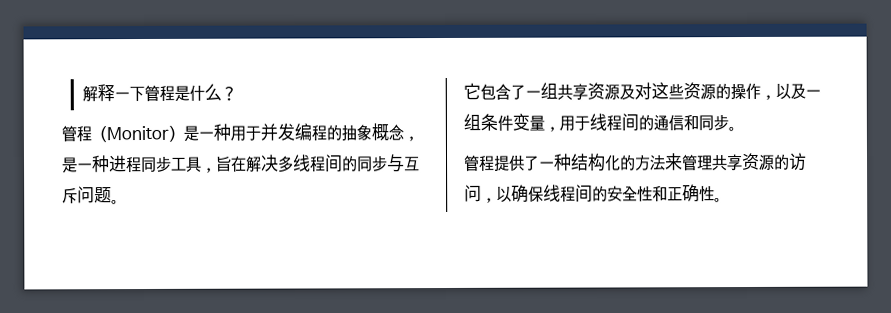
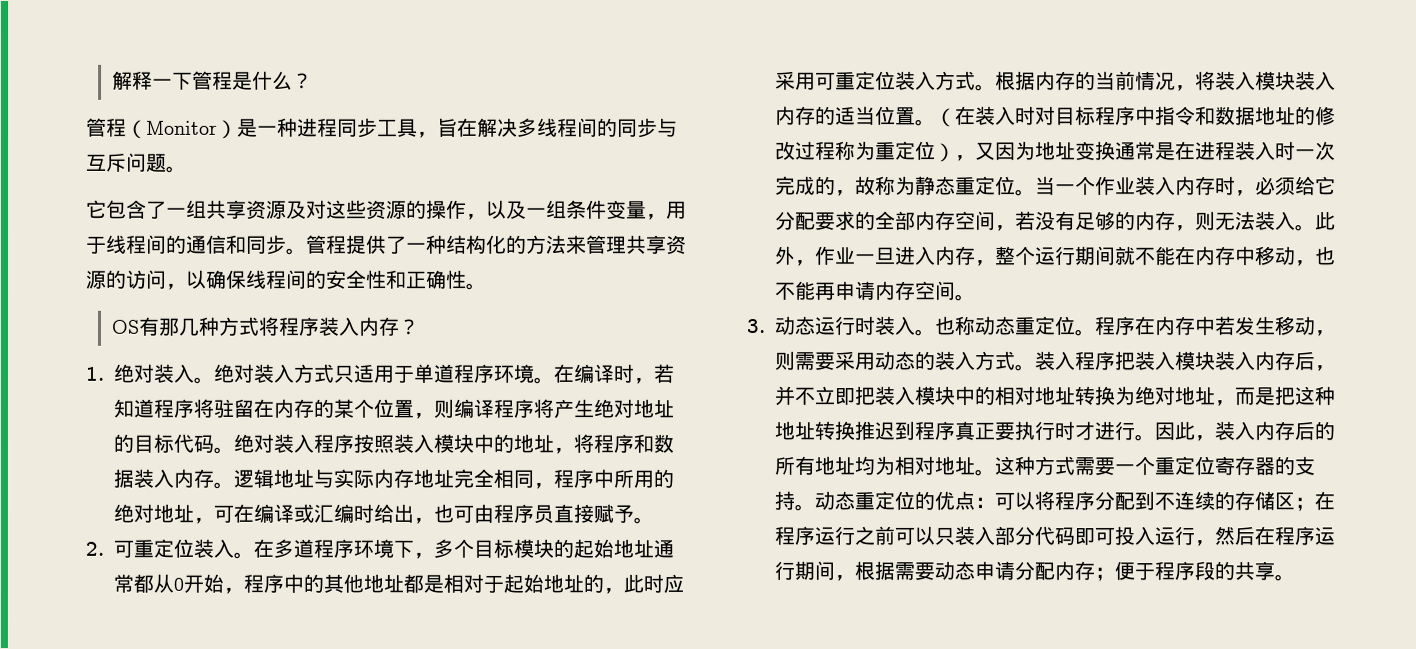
- 管程（Monitor）是一种用于并发编程的抽象概念，是一种进程同步工具，旨在解决多线程间的同步与互斥问题。
+ 管程（Monitor）是一种进程同步工具，旨在解决多线程间的同步与互斥问题。
- 它包含了一组共享资源及对这些资源的操作，以及一组条件变量，用于线程间的通信和同步。
- 管程提供了一种结构化的方法来管理共享资源的访问，以确保线程间的安全性和正确性。
+ 它包含了一组共享资源及对这些资源的操作，以及一组条件变量，用于线程间的通信和同步。管程提供了一种结构化的方法来管理共享资源的访问，以确保线程间的安全性和正确性。
+ OS有那几种方式将程序装入内存？
+ 1.绝对装入。绝对装入方式只适用于单道程序环境。在编译时，若知道程序将驻留在内存的某个位置，则编译程序将产生绝对地址的目标代码。绝对装入程序按照装入模块中的地址，将程序和数据装入内存。逻辑地址与实际内存地址完全相同，程序中所用的绝对地址，可在编译或汇编时给出，也可由程序员直接赋予。
+ 2.可重定位装入。在多道程序环境下，多个目标模块的起始地址通常都从0开始，程序中的其他地址都是相对于起始地址的，此时应采用可重定位装入方式。根据内存的当前情况，将装入模块装入内存的适当位置。（在装入时对目标程序中指令和数据地址的修改过程称为重定位），又因为地址变换通常是在进程装入时一次完成的，故称为静态重定位。当一个作业装入内存时，必须给它分配要求的全部内存空间，若没有足够的内存，则无法装入。此外，作业一旦进入内存，整个运行期间就不能在内存中移动，也不能再申请内存空间。
+ 3.动态运行时装入。也称动态重定位。程序在内存中若发生移动，则需要采用动态的装入方式。装入程序把装入模块装入内存后，并不立即把装入模块中的相对地址转换为绝对地址，而是把这种地址转换推迟到程序真正要执行时才进行。因此，装入内存后的所有地址均为相对地址。这种方式需要一个重定位寄存器的支持。动态重定位的优点：可以将程序分配到不连续的存储区；在程序运行之前可以只装入部分代码即可投入运行，然后在程序运行期间，根据需要动态申请分配内存；便于程序段的共享。

